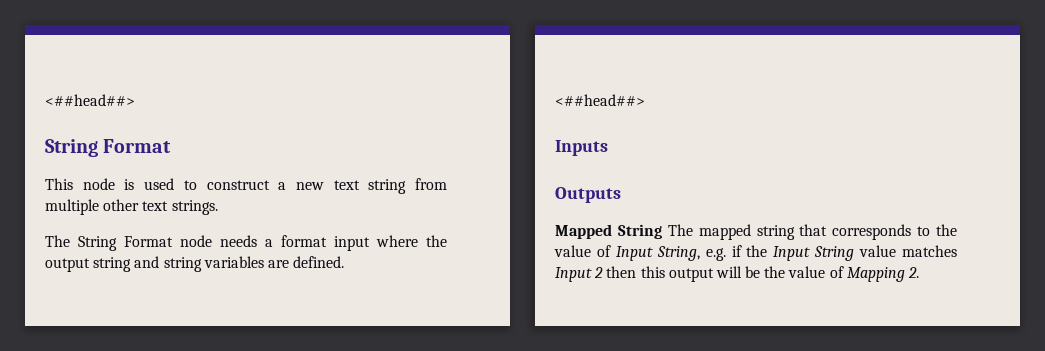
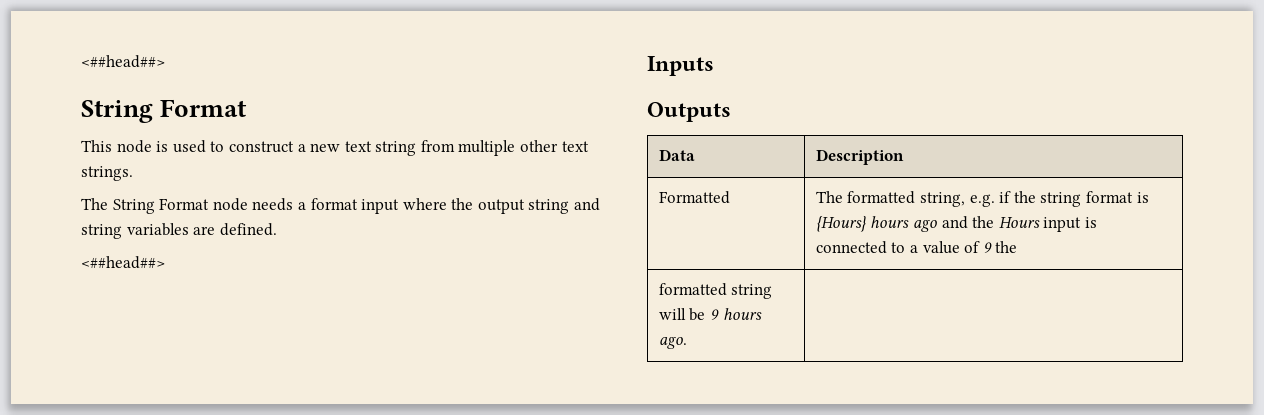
- Mapped String The mapped string that corresponds to the value of Input String, e.g. if the Input String value matches Input 2 then this output will be the value of Mapping 2.
+ Data | Description
+ Formatted | The formatted string, e.g. if the string format is {Hours} hours ago and the Hours input is connected to a value of 9 the
+ formatted string will be 9 hours ago. |

